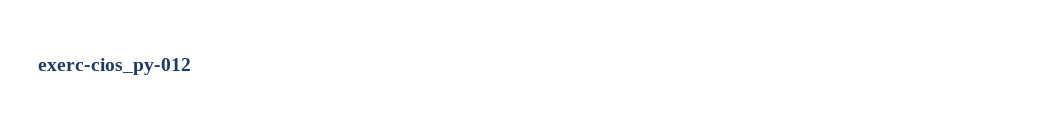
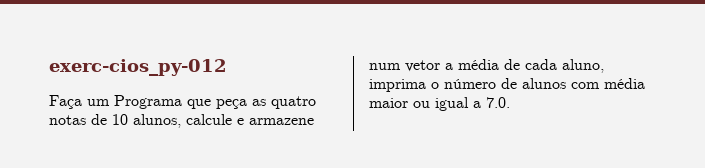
+ Faça um Programa que peça as quatro notas de 10 alunos, calcule e armazene num vetor a média de cada aluno, imprima o número de alunos com média maior ou igual a 7.0.

